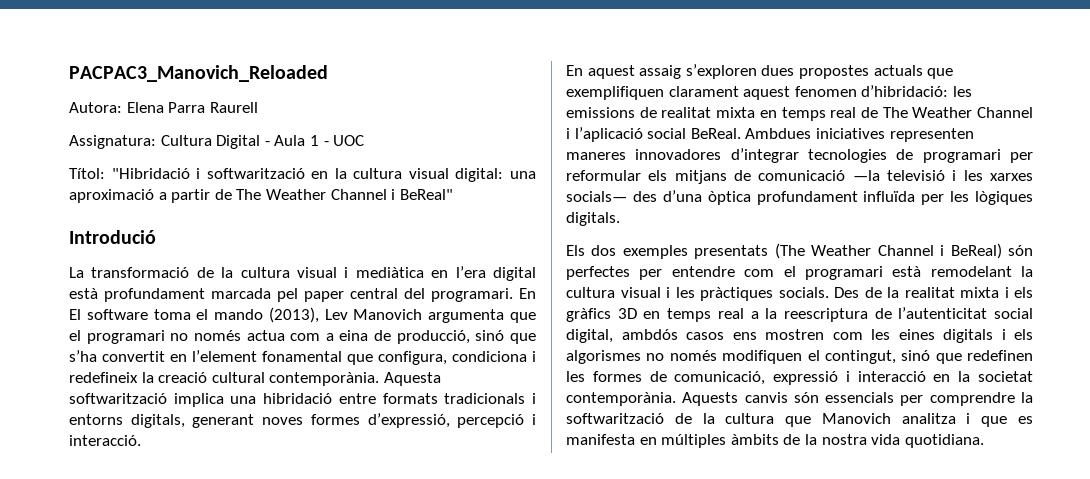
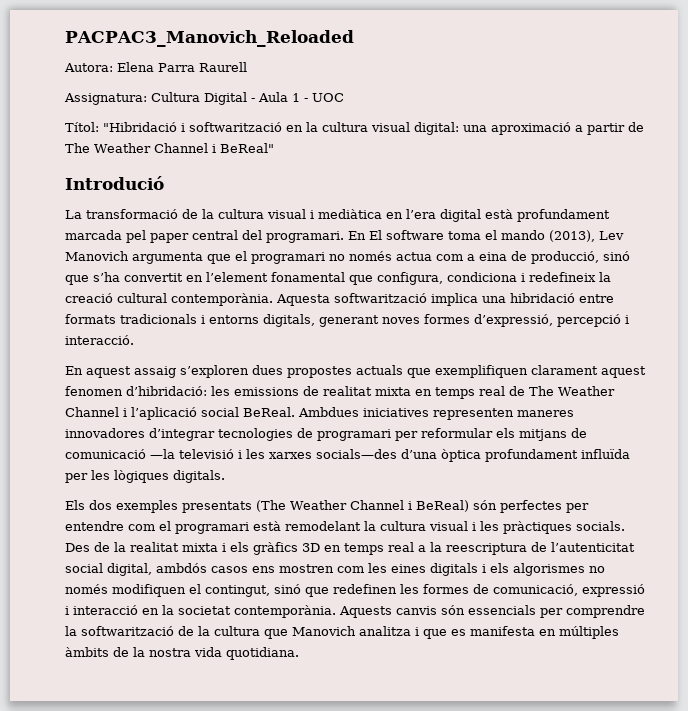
- Ambdues iniciatives representen maneres innovadores d’integrar tecnologies de programari per reformular els mitjans de comunicació —la televisió i les xarxes socials— des d’una òptica profundament influïda per les lògiques digitals.
+ Ambdues iniciatives representen maneres innovadores d’integrar tecnologies de programari per reformular els mitjans de comunicació —la televisió i les xarxes socials—des d’una òptica profundament influïda per les lògiques digitals.

